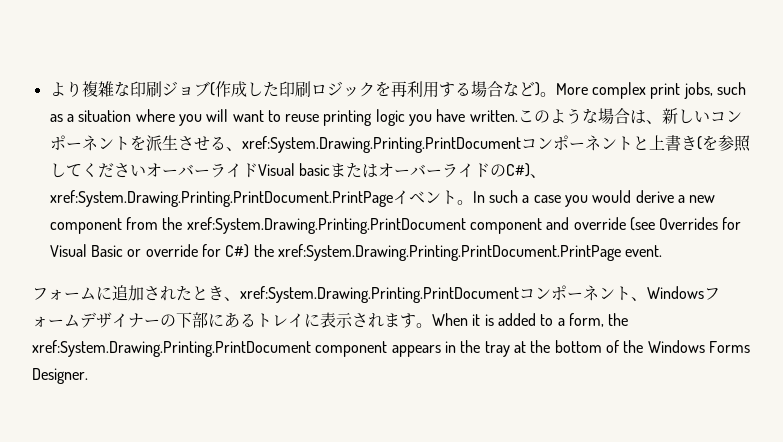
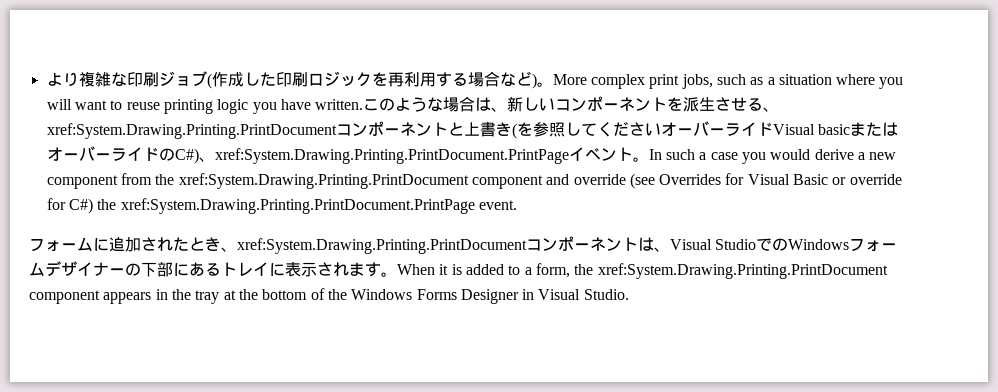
- フォームに追加されたとき、xref:System.Drawing.Printing.PrintDocumentコンポーネント、Windowsフォームデザイナーの下部にあるトレイに表示されます。
+ フォームに追加されたとき、xref:System.Drawing.Printing.PrintDocumentコンポーネントは、Visual StudioでのWindowsフォームデザイナーの下部にあるトレイに表示されます。
- When it is added to a form, the xref:System.Drawing.Printing.PrintDocument component appears in the tray at the bottom of the Windows Forms Designer.
+ When it is added to a form, the xref:System.Drawing.Printing.PrintDocument component appears in the tray at the bottom of the Windows Forms Designer in Visual Studio.

